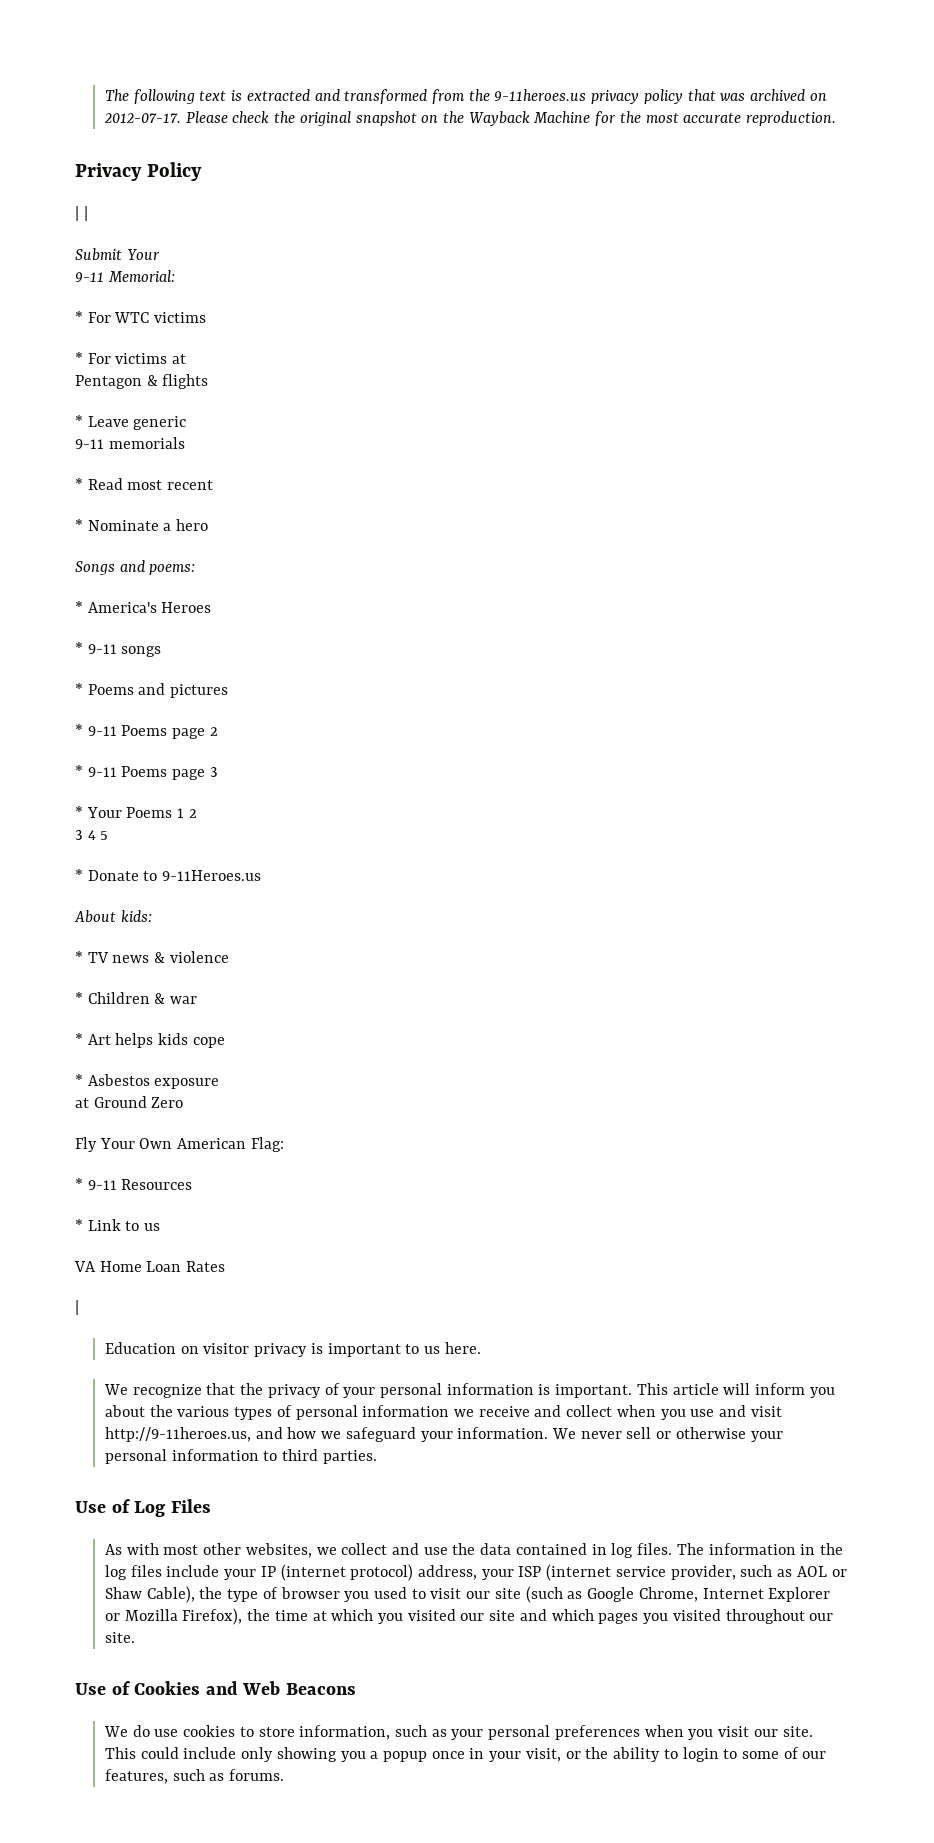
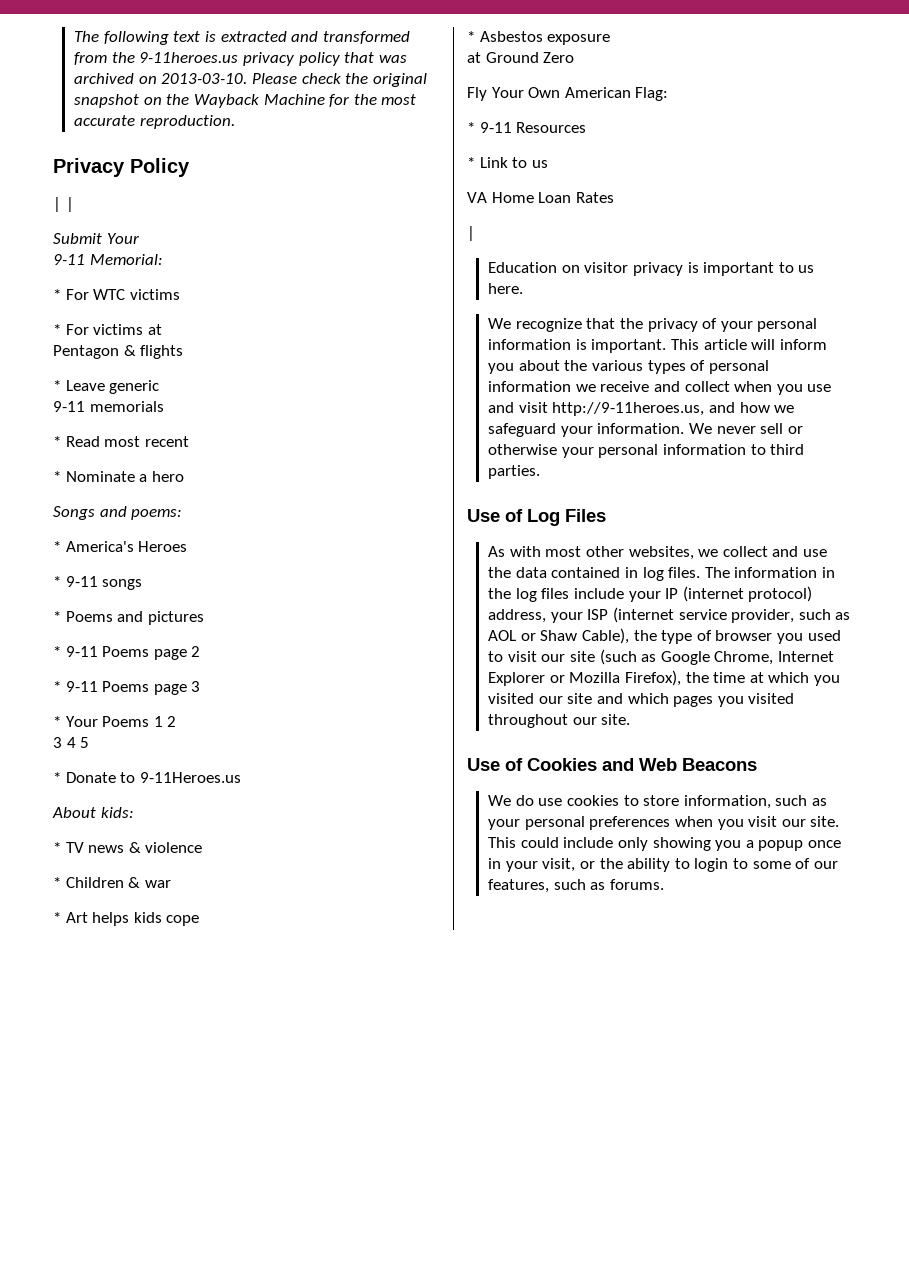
- The following text is extracted and transformed from the 9-11heroes.us privacy policy that was archived on 2012-07-17.
+ The following text is extracted and transformed from the 9-11heroes.us privacy policy that was archived on 2013-03-10.

